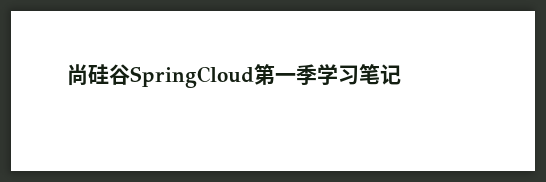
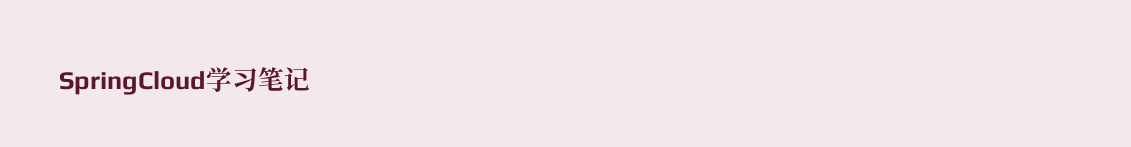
- 尚硅谷SpringCloud第一季学习笔记
+ SpringCloud学习笔记

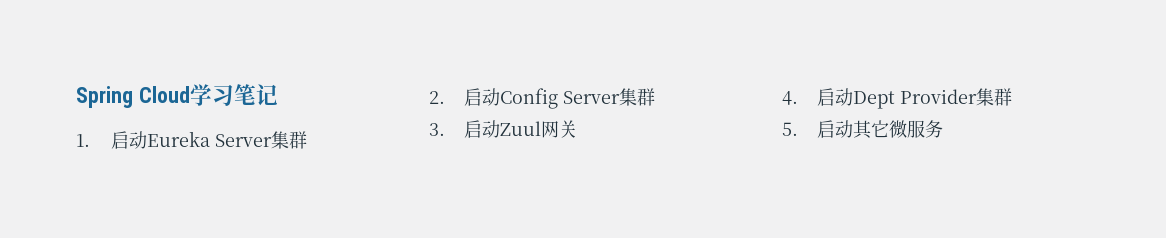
- SpringCloud学习笔记
+ Spring Cloud学习笔记
+ 1.启动Eureka Server集群
+ 2.启动Config Server集群
+ 3.启动Zuul网关
+ 4.启动Dept Provider集群
+ 5.启动其它微服务

